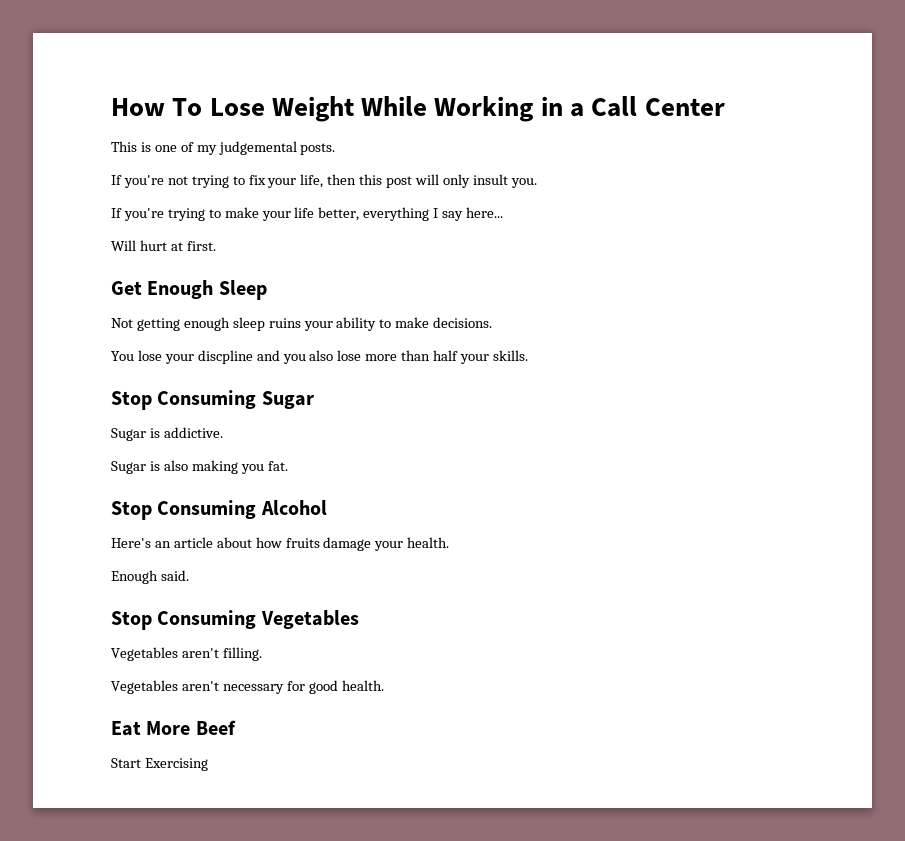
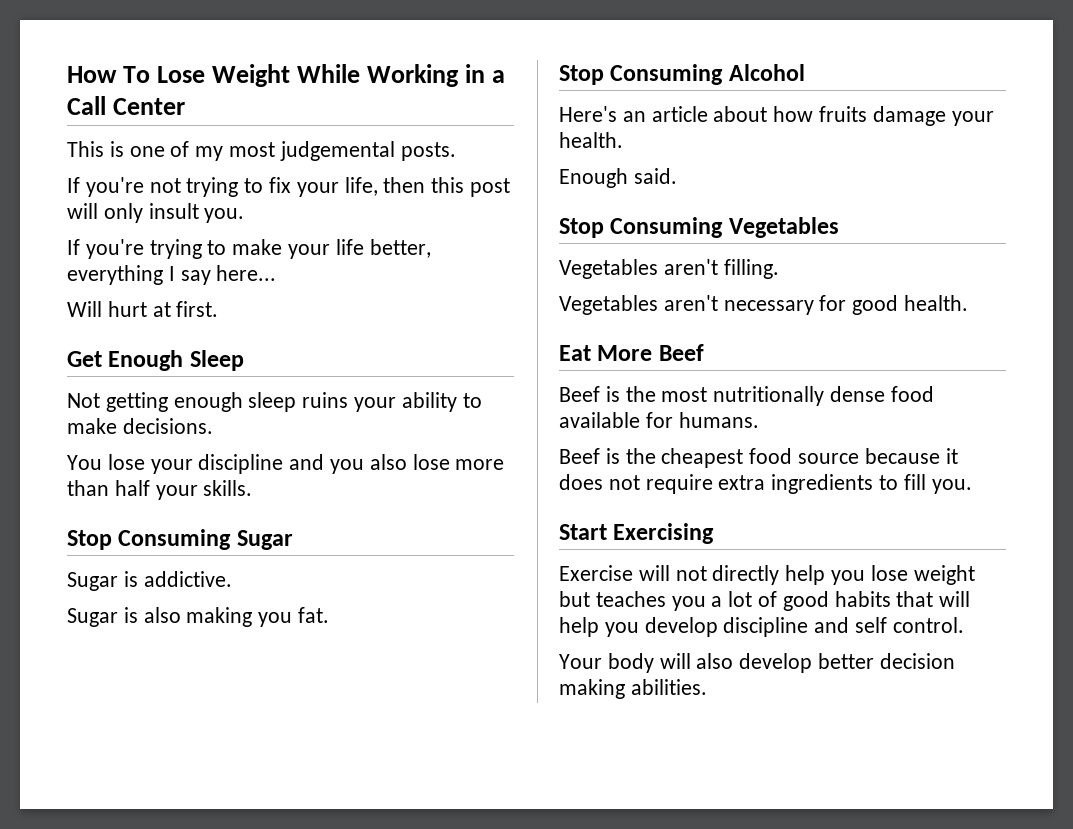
- This is one of my judgemental posts.
+ This is one of my most judgemental posts.
- You lose your discpline and you also lose more than half your skills.
+ You lose your discipline and you also lose more than half your skills.
+ Beef is the most nutritionally dense food available for humans.
+ Beef is the cheapest food source because it does not require extra ingredients to fill you.
  Start Exercising
+ Exercise will not directly help you lose weight but teaches you a lot of good habits that will help you develop discipline and self control.
+ Your body will also develop better decision making abilities.

